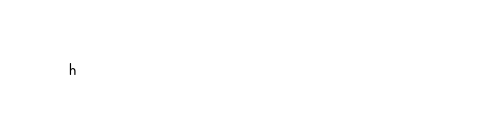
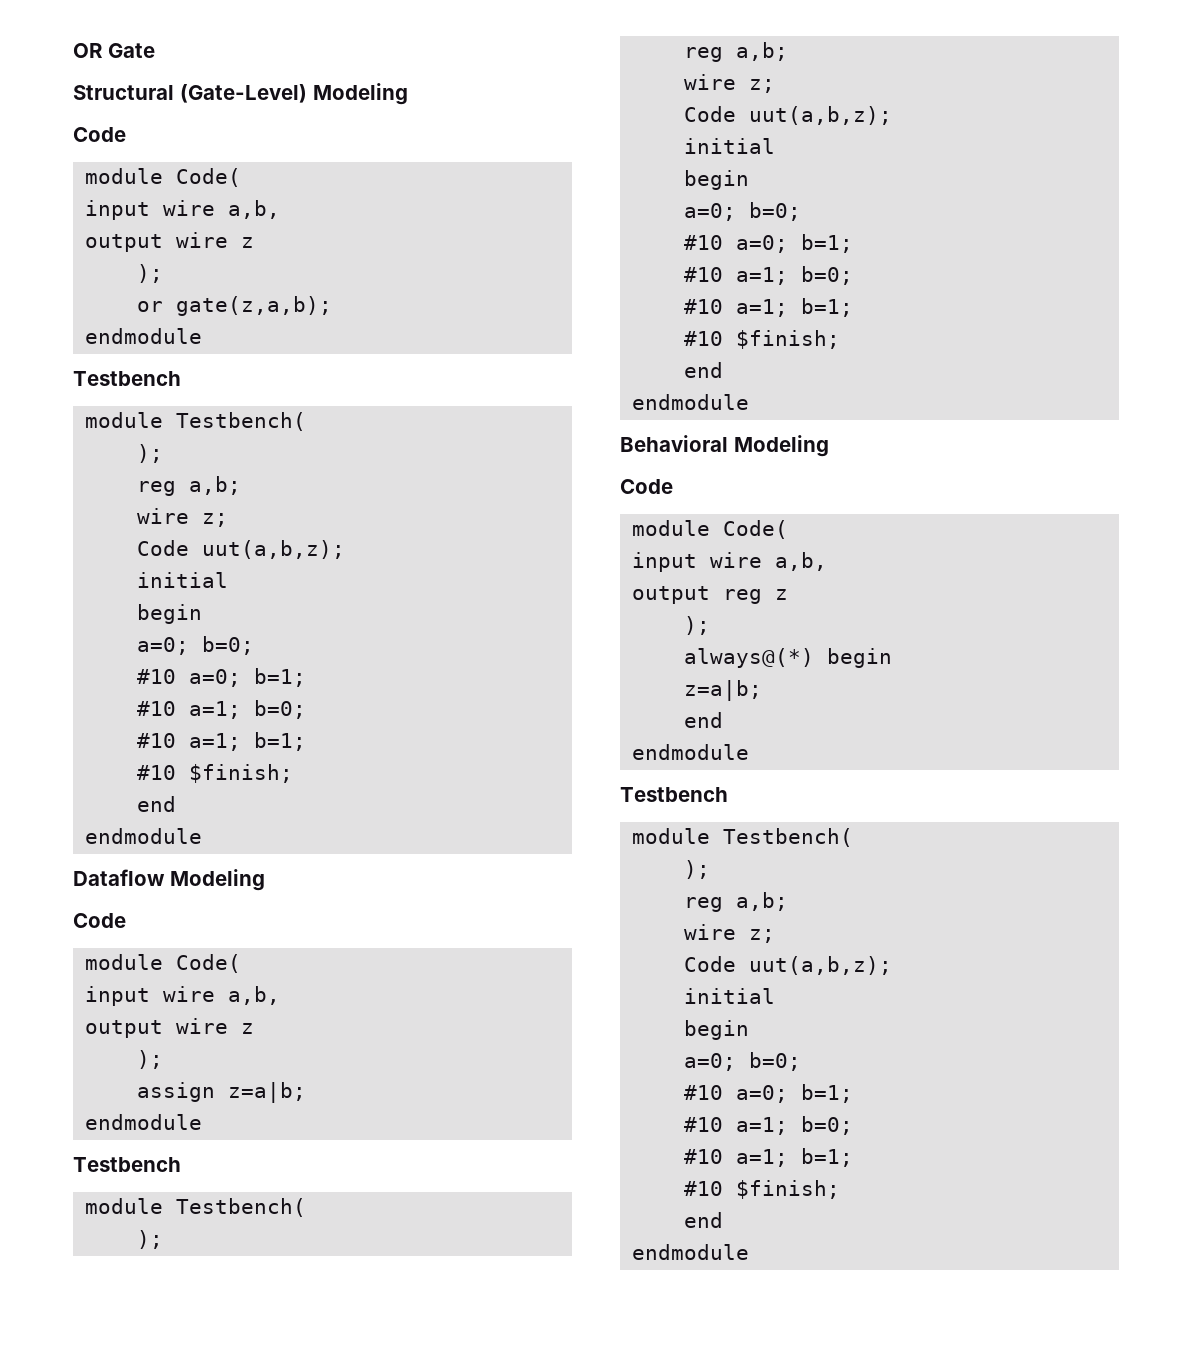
- h
+ OR Gate
+ Structural (Gate-Level) Modeling
+ Code
+ module Code(
+ input wire a,b,
+ output wire z
+ );
+ or gate(z,a,b);
+ endmodule
+ Testbench
+ module Testbench(
+ );
+ reg a,b;
+ wire z;
+ Code uut(a,b,z);
+ initial
+ begin
+ a=0; b=0;
+ #10 a=0; b=1;
+ #10 a=1; b=0;
+ #10 a=1; b=1;
+ #10 $finish;
+ end
+ endmodule
+ Dataflow Modeling
+ Code
+ module Code(
+ input wire a,b,
+ output wire z
+ );
+ assign z=a|b;
+ endmodule
+ Testbench
+ module Testbench(
+ );
+ reg a,b;
+ wire z;
+ Code uut(a,b,z);
+ initial
+ begin
+ a=0; b=0;
+ #10 a=0; b=1;
+ #10 a=1; b=0;
+ #10 a=1; b=1;
+ #10 $finish;
+ end
+ endmodule
+ Behavioral Modeling
+ Code
+ module Code(
+ input wire a,b,
+ output reg z
+ );
+ always@(*) begin
+ z=a|b;
+ end
+ endmodule
+ Testbench
+ module Testbench(
+ );
+ reg a,b;
+ wire z;
+ Code uut(a,b,z);
+ initial
+ begin
+ a=0; b=0;
+ #10 a=0; b=1;
+ #10 a=1; b=0;
+ #10 a=1; b=1;
+ #10 $finish;
+ end
+ endmodule

